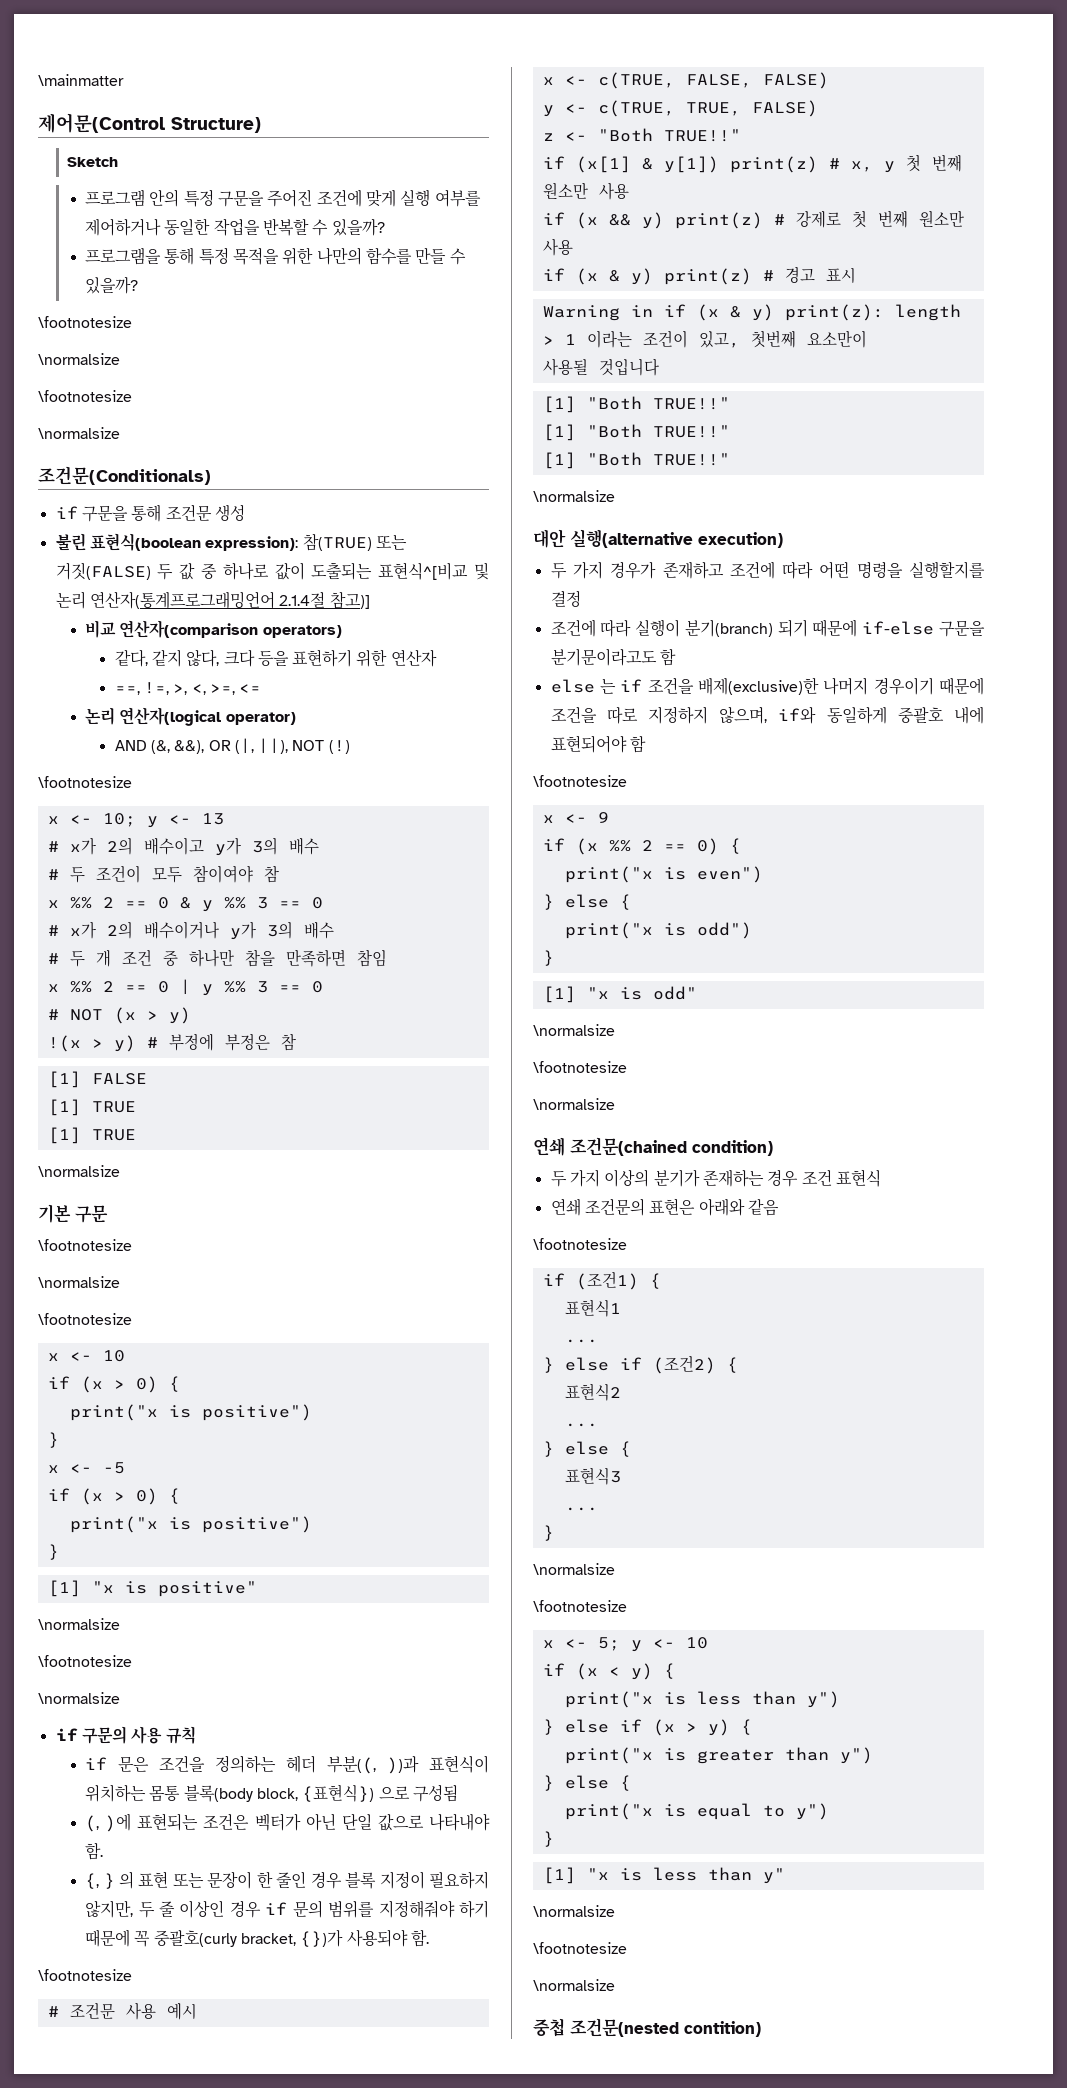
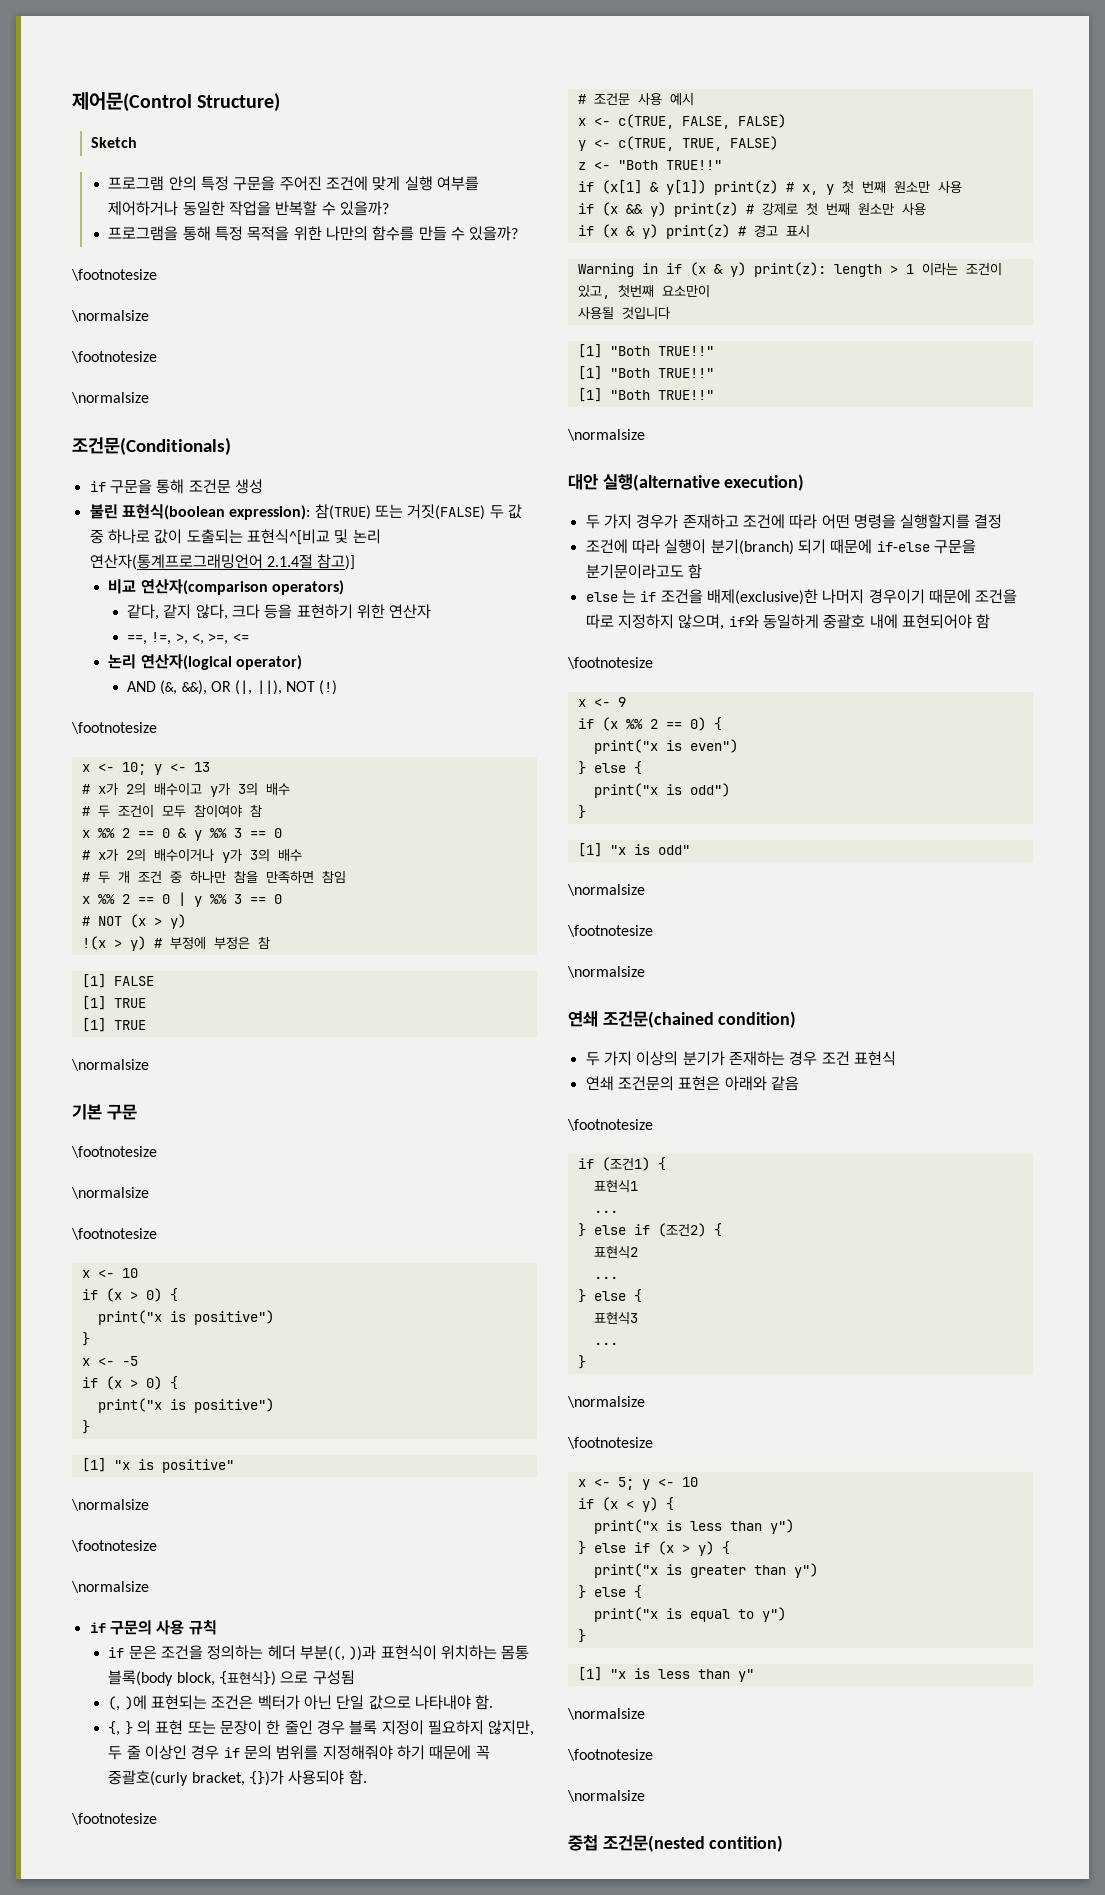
- \mainmatter

